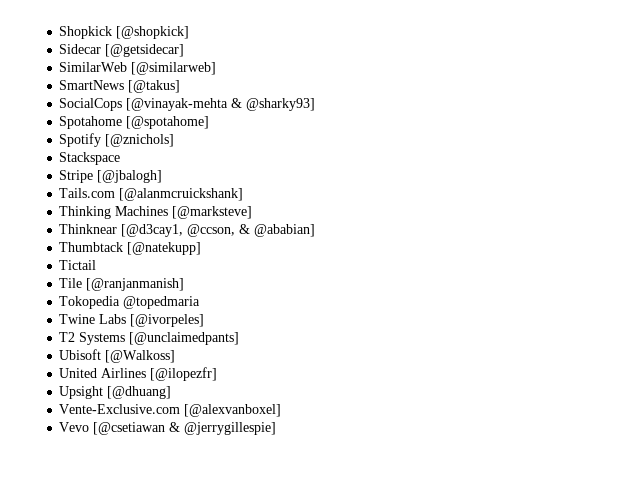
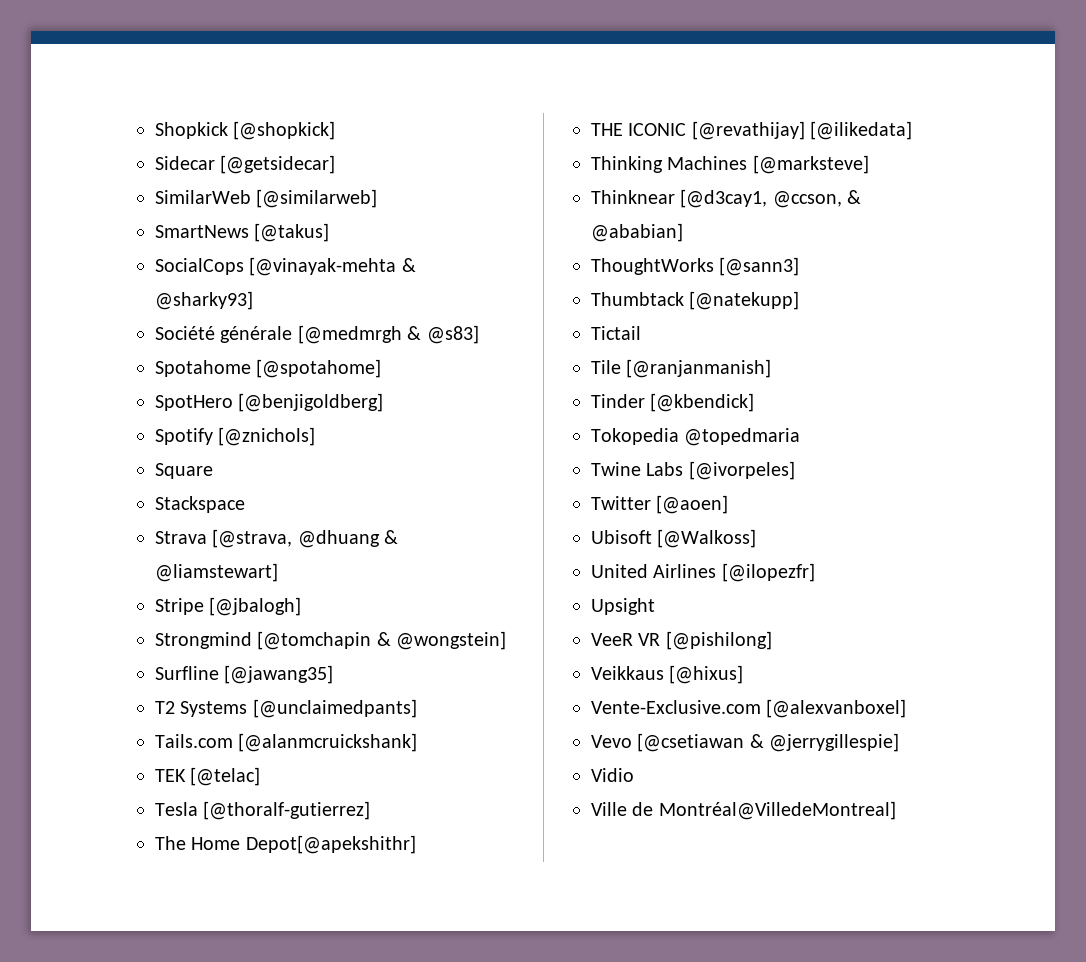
+ Société générale [@medmrgh & @s83]
+ SpotHero [@benjigoldberg]
+ Square
+ Strava [@strava, @dhuang & @liamstewart]
  Stripe [@jbalogh]
+ Strongmind [@tomchapin & @wongstein]
+ Surfline [@jawang35]
+ T2 Systems [@unclaimedpants]
  Tails.com [@alanmcruickshank]
+ TEK [@telac]
+ Tesla [@thoralf-gutierrez]
+ The Home Depot[@apekshithr]
+ THE ICONIC [@revathijay] [@ilikedata]
+ ThoughtWorks [@sann3]
+ Tinder [@kbendick]
- T2 Systems [@unclaimedpants]
+ Twitter [@aoen]
- Upsight [@dhuang]
+ Upsight
+ VeeR VR [@pishilong]
+ Veikkaus [@hixus]
+ Vidio
+ Ville de Montréal@VilledeMontreal]

